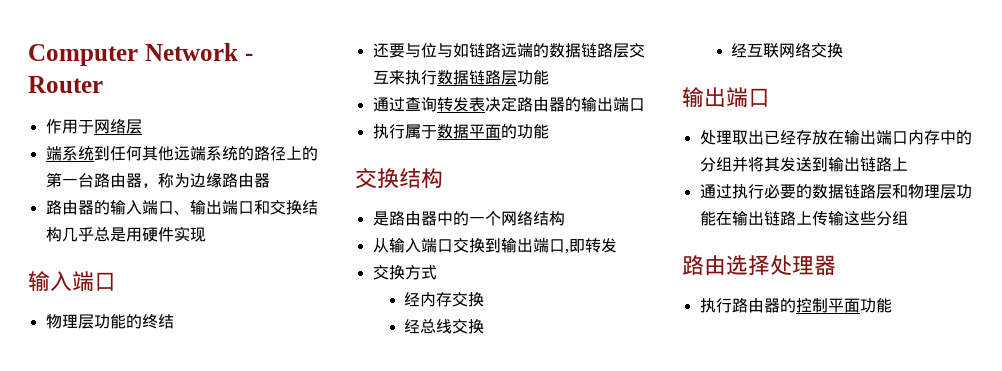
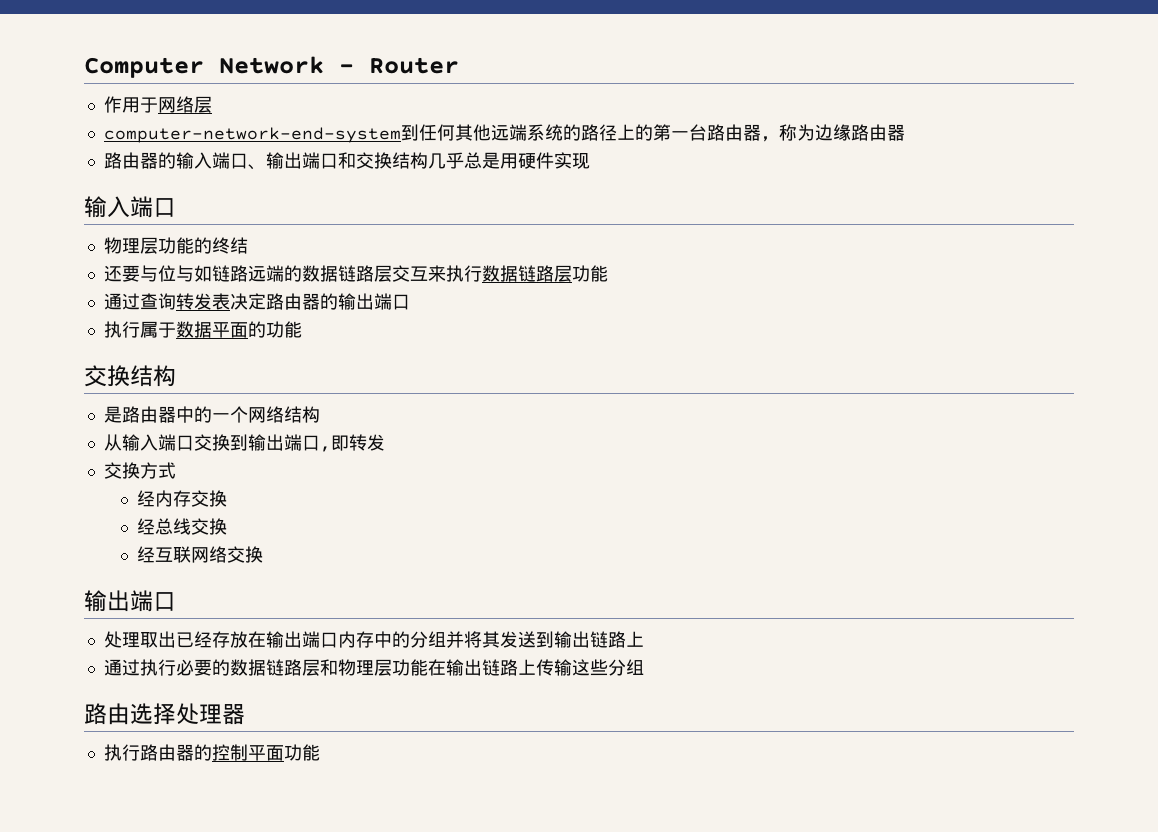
- 端系统到任何其他远端系统的路径上的第一台路由器，称为边缘路由器
+ computer-network-end-system到任何其他远端系统的路径上的第一台路由器，称为边缘路由器

